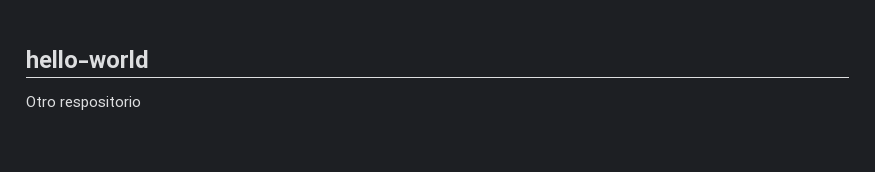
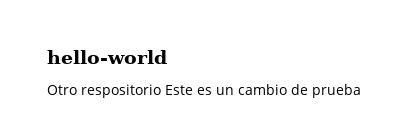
- Otro respositorio
+ Otro respositorio Este es un cambio de prueba

